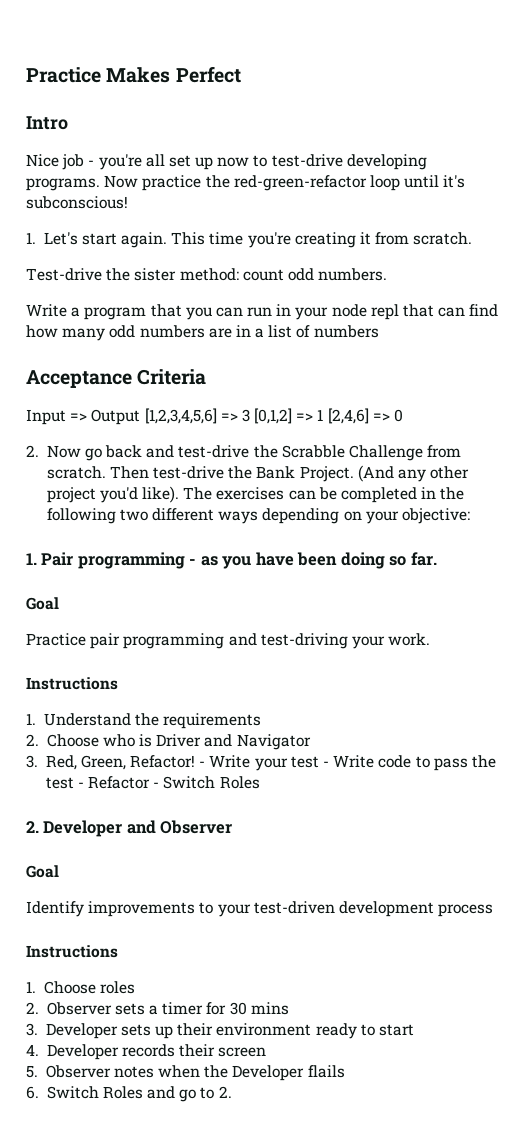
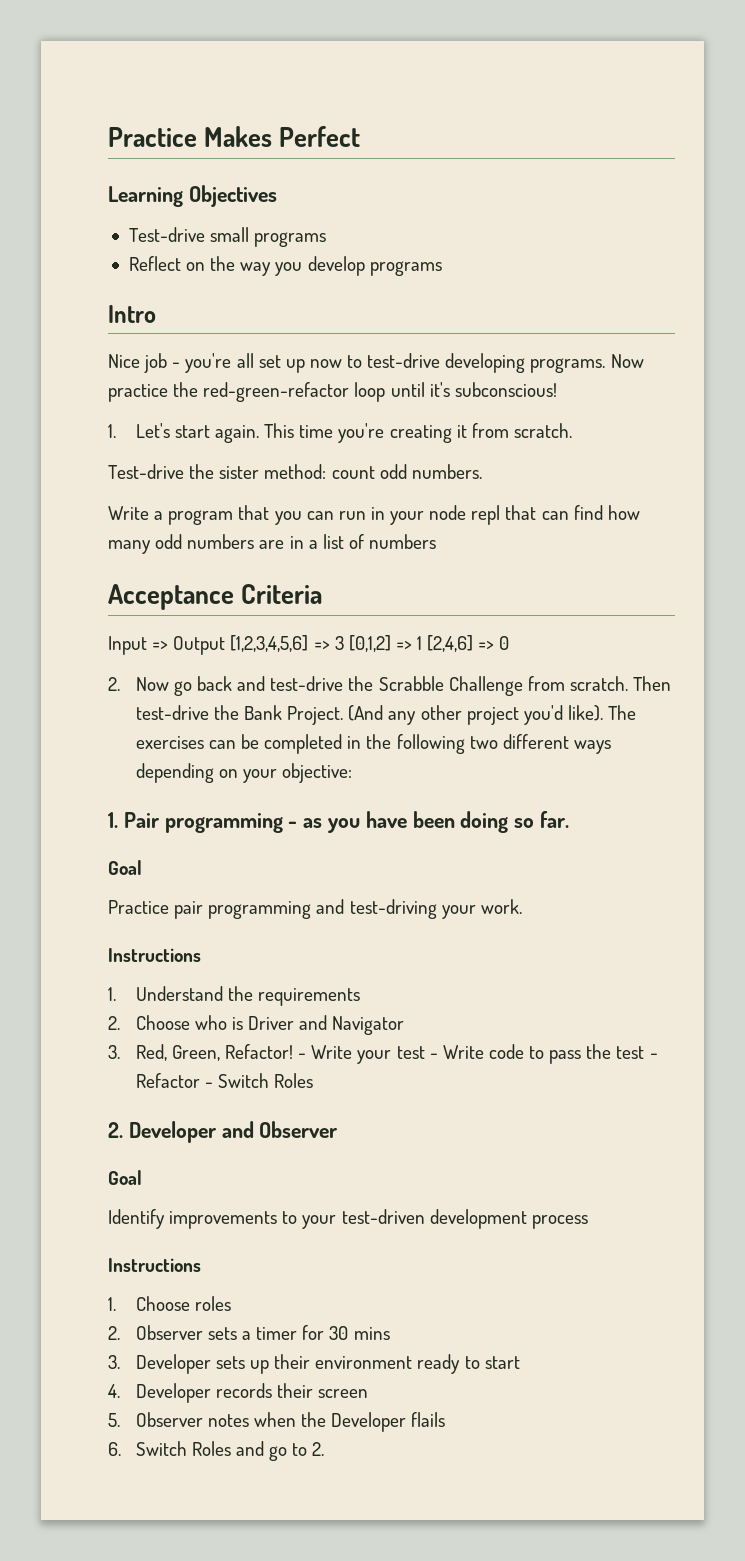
+ Learning Objectives
+ Test-drive small programs
+ Reflect on the way you develop programs

